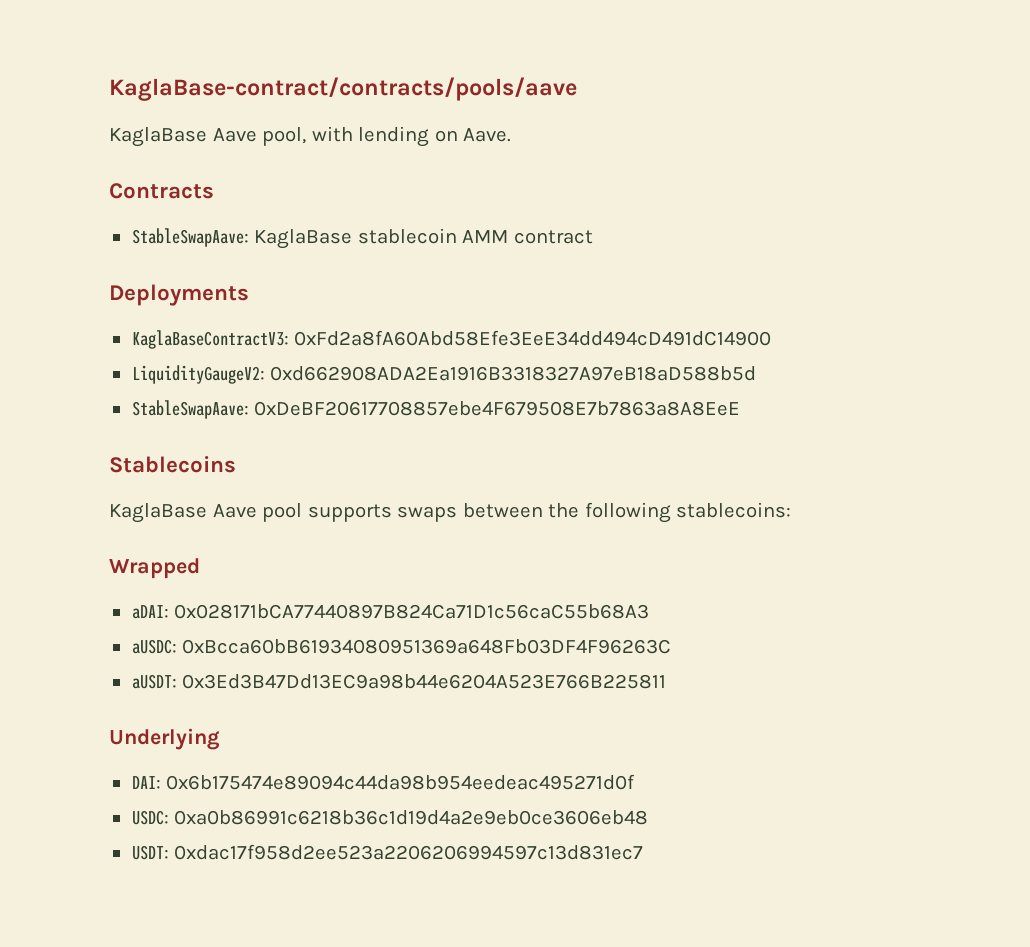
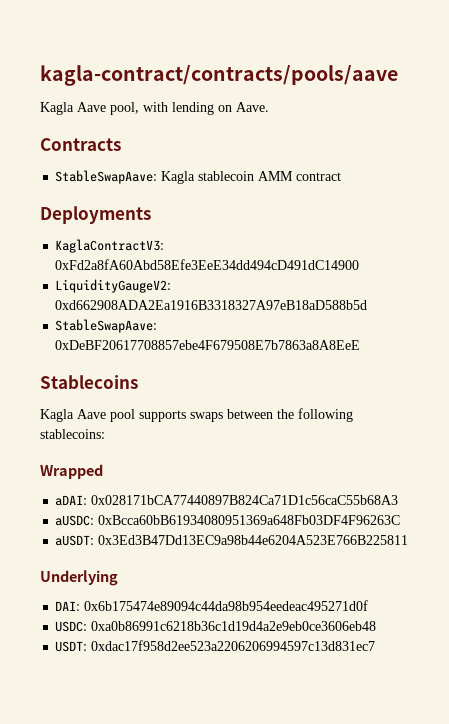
- KaglaBase-contract/contracts/pools/aave
- KaglaBase Aave pool, with lending on Aave.
+ kagla-contract/contracts/pools/aave
+ Kagla Aave pool, with lending on Aave.
- StableSwapAave: KaglaBase stablecoin AMM contract
+ StableSwapAave: Kagla stablecoin AMM contract
- KaglaBaseContractV3: 0xFd2a8fA60Abd58Efe3EeE34dd494cD491dC14900
+ KaglaContractV3: 0xFd2a8fA60Abd58Efe3EeE34dd494cD491dC14900
- KaglaBase Aave pool supports swaps between the following stablecoins:
+ Kagla Aave pool supports swaps between the following stablecoins:

